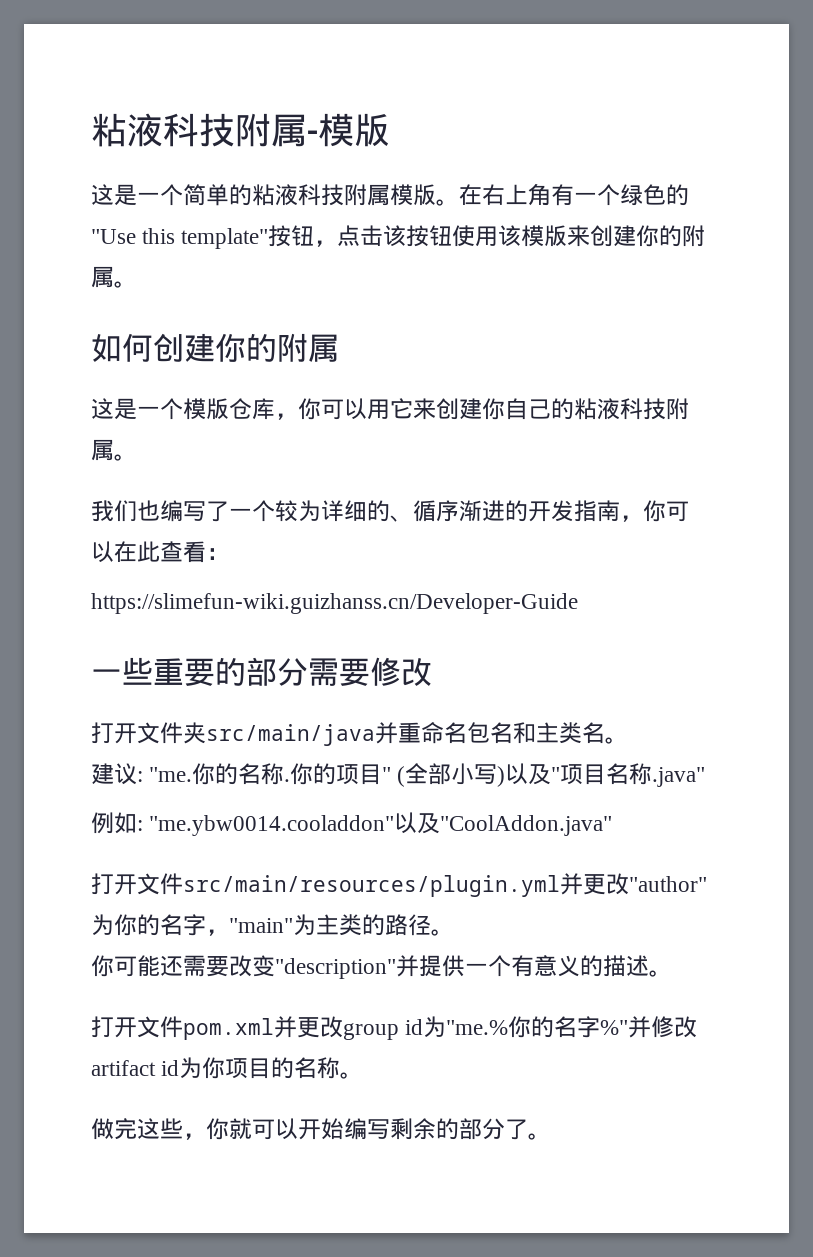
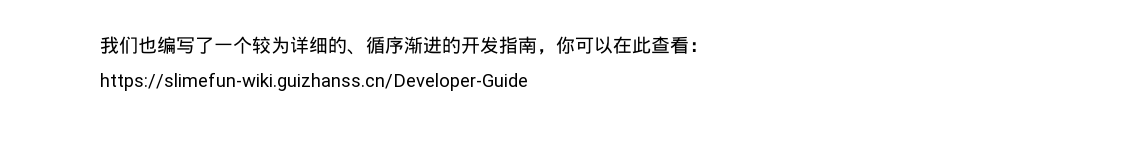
- 粘液科技附属-模版
- 这是一个简单的粘液科技附属模版。在右上角有一个绿色的"Use this template"按钮，点击该按钮使用该模版来创建你的附属。
- 如何创建你的附属
- 这是一个模版仓库，你可以用它来创建你自己的粘液科技附属。
- 一些重要的部分需要修改
- 打开文件夹src/main/java并重命名包名和主类名。
- 建议: "me.你的名称.你的项目" (全部小写)以及"项目名称.java"
- 例如: "me.ybw0014.cooladdon"以及"CoolAddon.java"
- 打开文件src/main/resources/plugin.yml并更改"author"为你的名字，"main"为主类的路径。
- 你可能还需要改变"description"并提供一个有意义的描述。
- 打开文件pom.xml并更改group id为"me.%你的名字%"并修改artifact id为你项目的名称。
- 做完这些，你就可以开始编写剩余的部分了。

